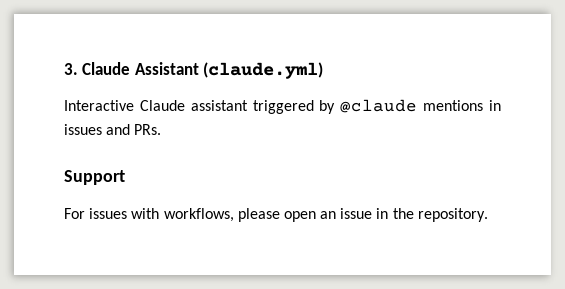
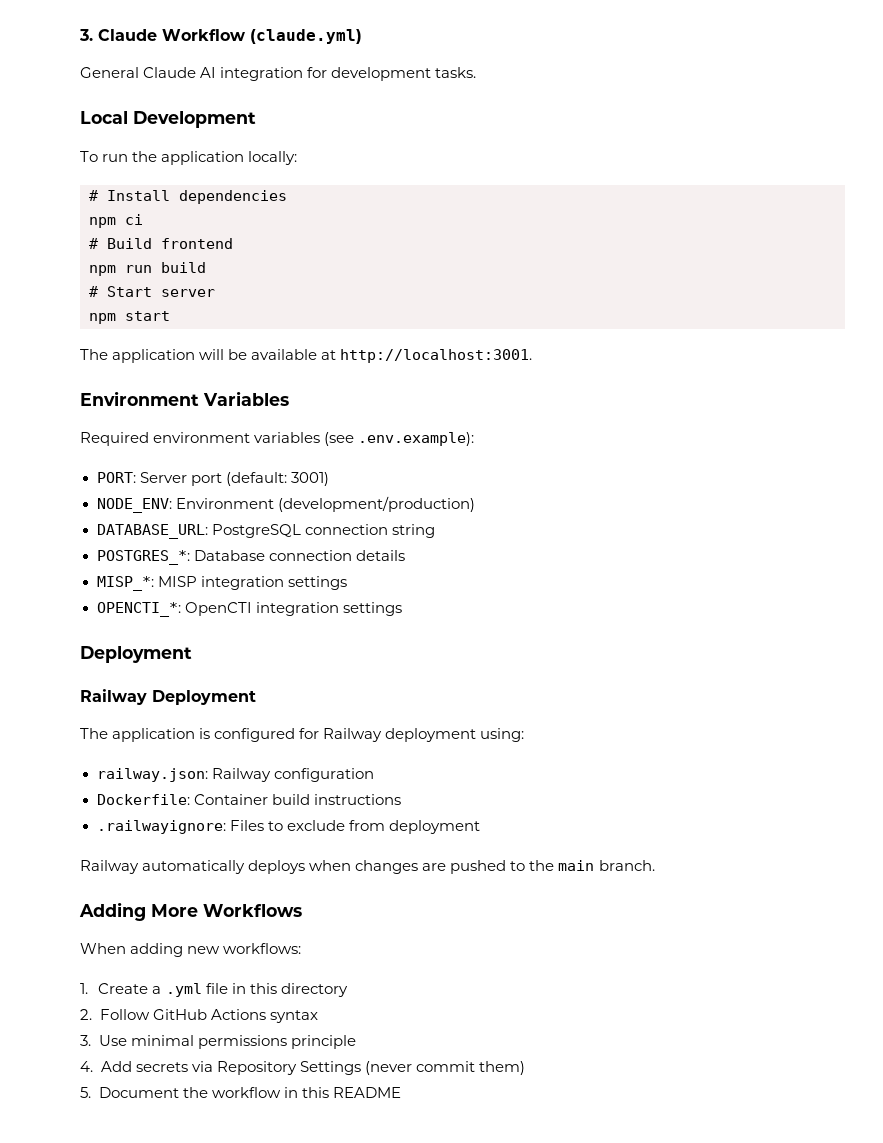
- 3. Claude Assistant (claude.yml)
+ 3. Claude Workflow (claude.yml)
- Interactive Claude assistant triggered by @claude mentions in issues and PRs.
- Support
- For issues with workflows, please open an issue in the repository.
+ General Claude AI integration for development tasks.
+ Local Development
+ To run the application locally:
+ # Install dependencies
+ npm ci
+ # Build frontend
+ npm run build
+ # Start server
+ npm start
+ The application will be available at http://localhost:3001.
+ Environment Variables
+ Required environment variables (see .env.example):
+ PORT: Server port (default: 3001)
+ NODE_ENV: Environment (development/production)
+ DATABASE_URL: PostgreSQL connection string
+ POSTGRES_*: Database connection details
+ MISP_*: MISP integration settings
+ OPENCTI_*: OpenCTI integration settings
+ Deployment
+ Railway Deployment
+ The application is configured for Railway deployment using:
+ railway.json: Railway configuration
+ Dockerfile: Container build instructions
+ .railwayignore: Files to exclude from deployment
+ Railway automatically deploys when changes are pushed to the main branch.
+ Adding More Workflows
+ When adding new workflows:
+ 1. Create a .yml file in this directory
+ 2. Follow GitHub Actions syntax
+ 3. Use minimal permissions principle
+ 4. Add secrets via Repository Settings (never commit them)
+ 5. Document the workflow in this README

